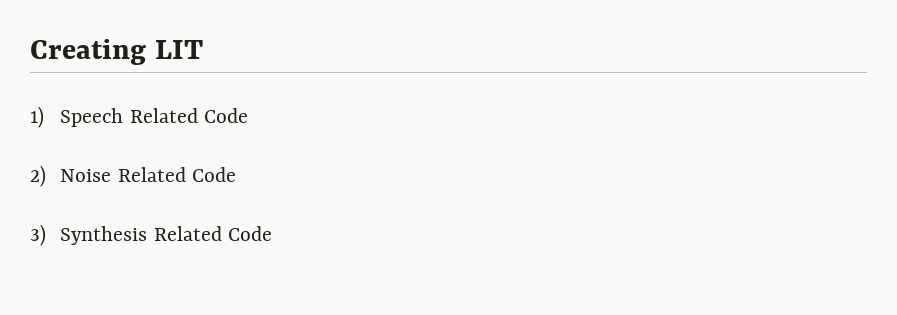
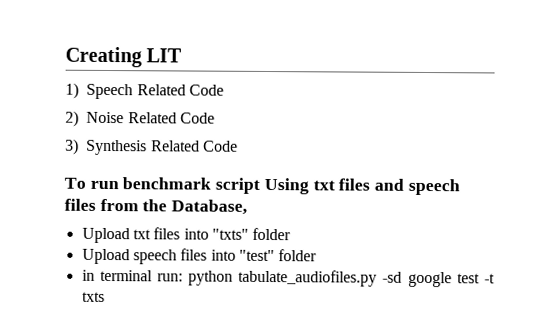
+ To run benchmark script Using txt files and speech files from the Database,
+ Upload txt files into "txts" folder
+ Upload speech files into "test" folder
+ in terminal run: python tabulate_audiofiles.py -sd google test -t txts

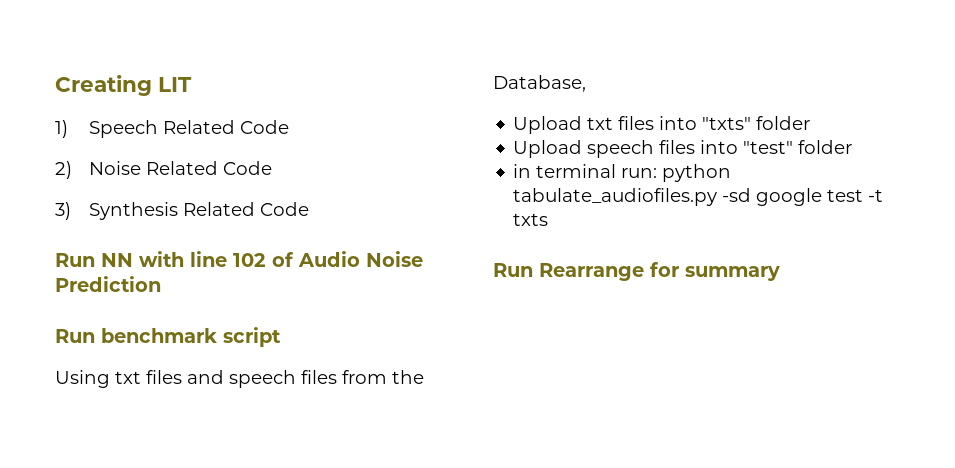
- To run benchmark script Using txt files and speech files from the Database,
+ Run NN with line 102 of Audio Noise Prediction
+ Run benchmark script
+ Using txt files and speech files from the Database,
+ Run Rearrange for summary

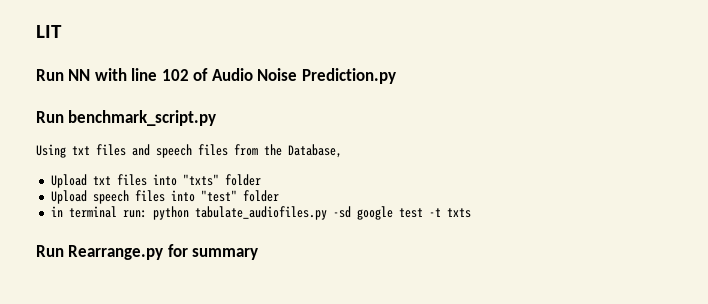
- Creating LIT
+ LIT
- 1) Speech Related Code
- 2) Noise Related Code
- 3) Synthesis Related Code
- Run NN with line 102 of Audio Noise Prediction
- Run benchmark script
+ Run NN with line 102 of Audio Noise Prediction.py
+ Run benchmark_script.py
- Run Rearrange for summary
+ Run Rearrange.py for summary

